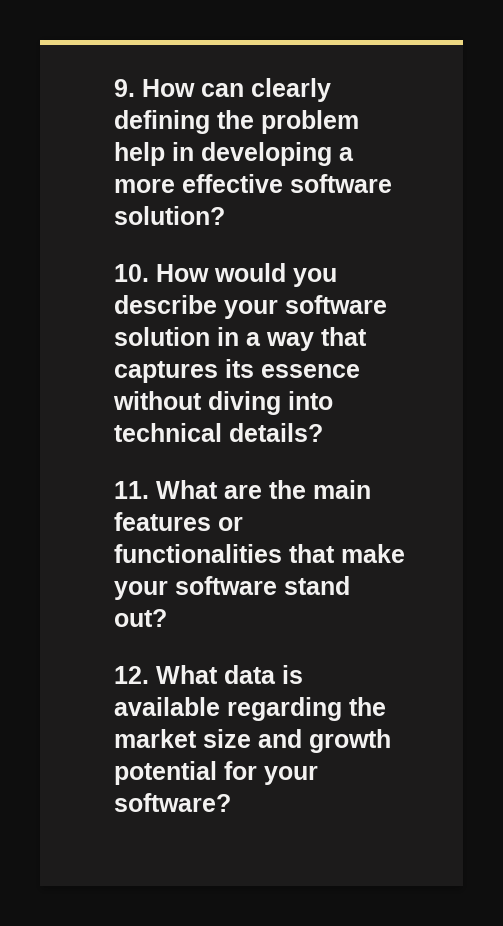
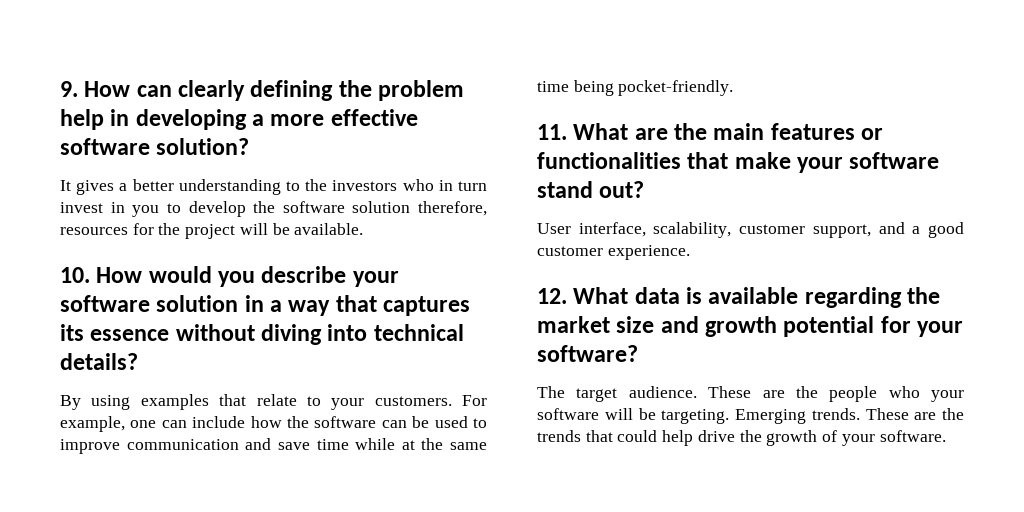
+ It gives a better understanding to the investors who in turn invest in you to develop the software solution therefore, resources for the project will be available.
+ By using examples that relate to your customers. For example, one can include how the software can be used to improve communication and save time while at the same time being pocket-friendly.
+ User interface, scalability, customer support, and a good customer experience.
+ The target audience. These are the people who your software will be targeting. Emerging trends. These are the trends that could help drive the growth of your software.

